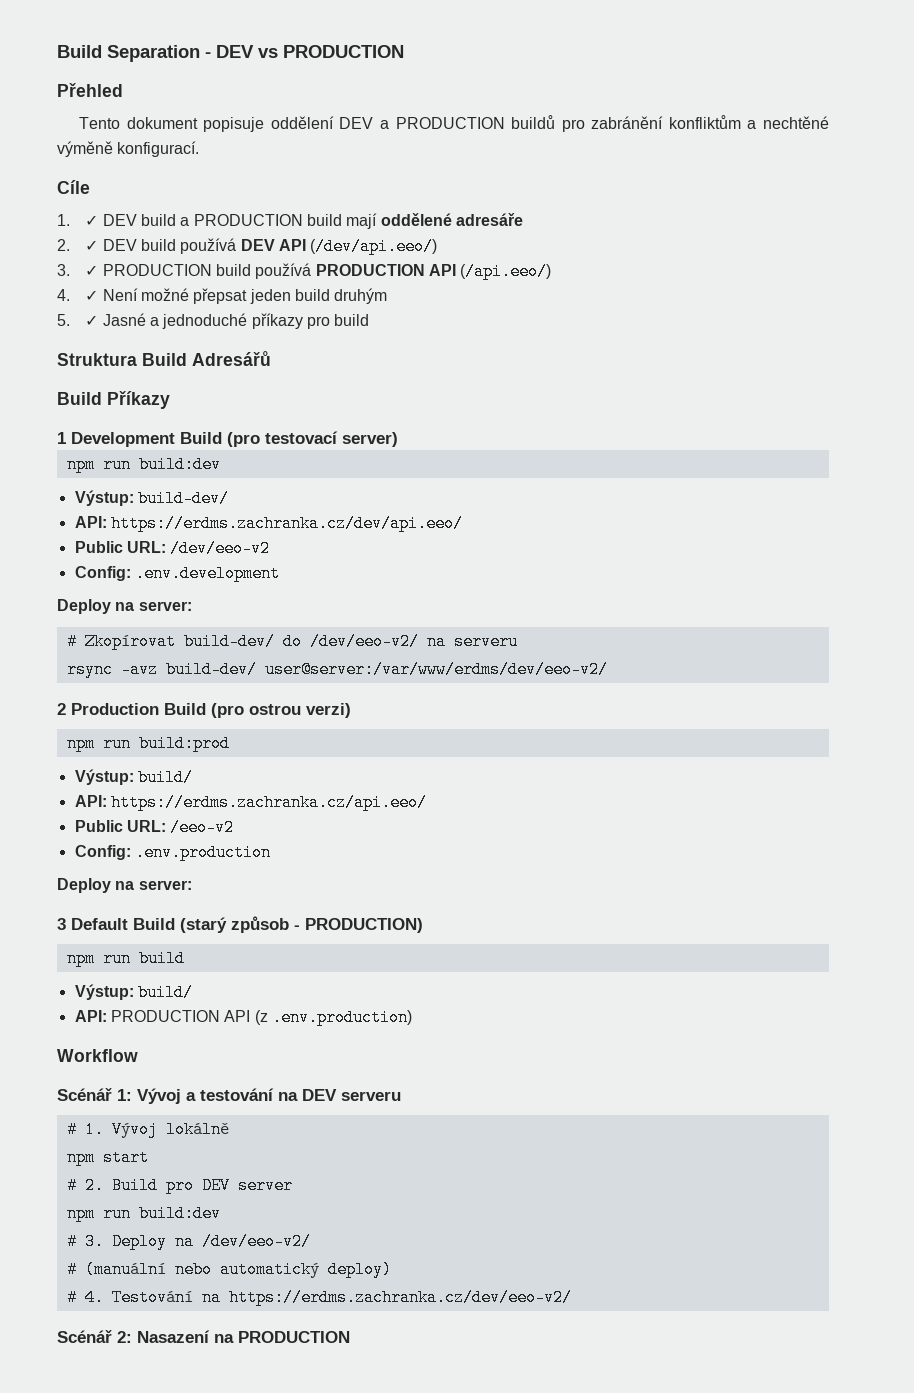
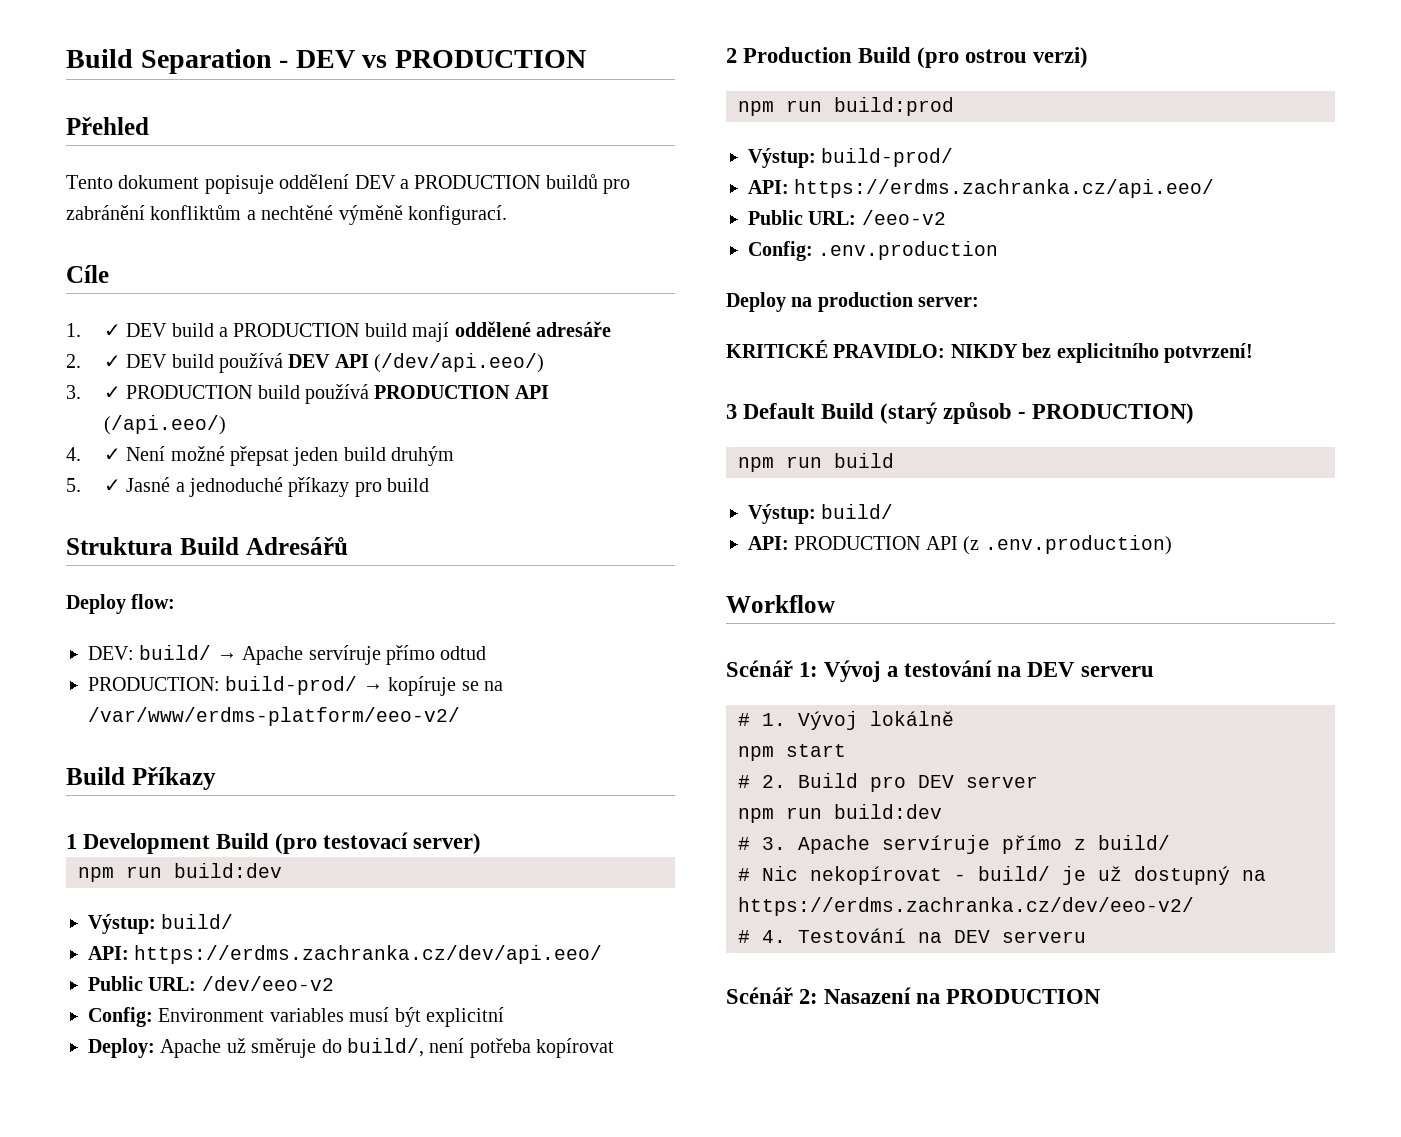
+ Deploy flow:
+ DEV: build/ → Apache servíruje přímo odtud
+ PRODUCTION: build-prod/ → kopíruje se na /var/www/erdms-platform/eeo-v2/
  1 Development Build (pro testovací server)
  npm run build:dev
- Výstup: build-dev/
+ Výstup: build/
- Config: .env.development
- Deploy na server:
- # Zkopírovat build-dev/ do /dev/eeo-v2/ na serveru
- rsync -avz build-dev/ user@server:/var/www/erdms/dev/eeo-v2/
+ Config: Environment variables musí být explicitní
+ Deploy: Apache už směruje do build/, není potřeba kopírovat
  npm run build:prod
- Výstup: build/
+ Výstup: build-prod/
  Config: .env.production
- Deploy na server:
+ Deploy na production server:
+ KRITICKÉ PRAVIDLO: NIKDY bez explicitního potvrzení!
- # 3. Deploy na /dev/eeo-v2/
- # (manuální nebo automatický deploy)
+ # 3. Apache servíruje přímo z build/
+ # Nic nekopírovat - build/ je už dostupný na https://erdms.zachranka.cz/dev/eeo-v2/
- # 4. Testování na https://erdms.zachranka.cz/dev/eeo-v2/
+ # 4. Testování na DEV serveru

